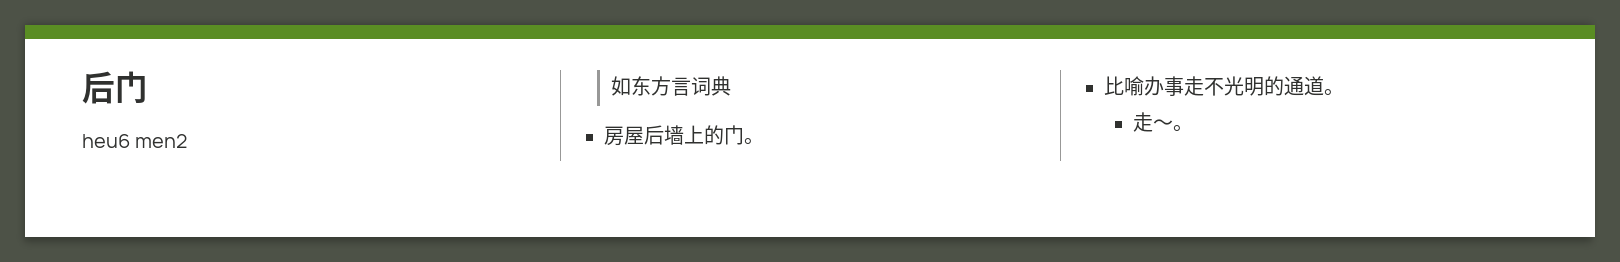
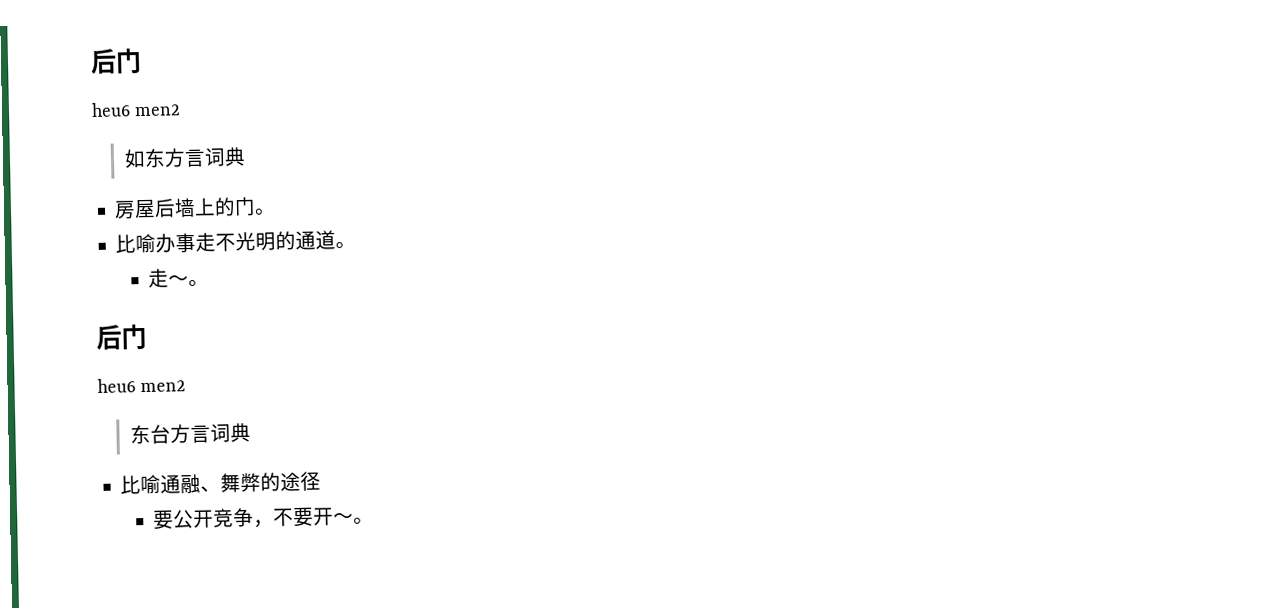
  走～。
+ 后门
+ heu6 men2
+ 东台方言词典
+ 比喻通融、舞弊的途径
+ 要公开竞争，不要开～。

